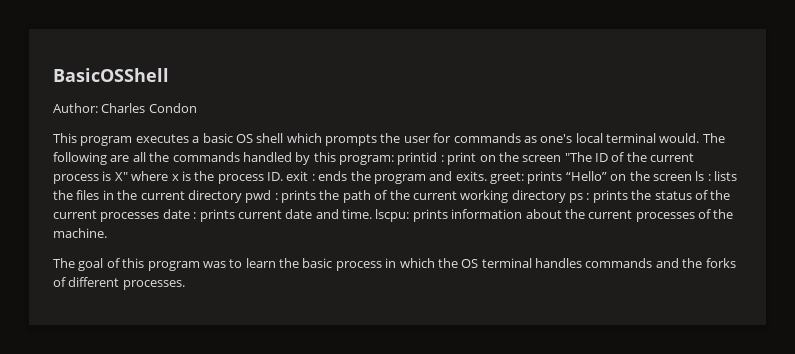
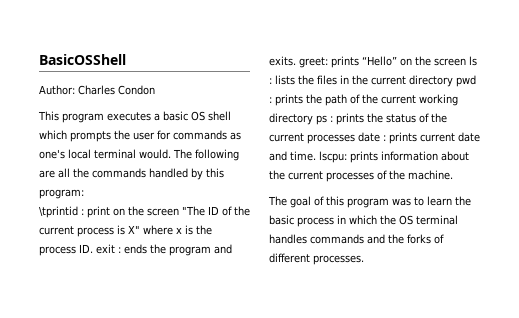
- The following are all the commands handled by this program: printid :
+ The following are all the commands handled by this program:
+ \tprintid :

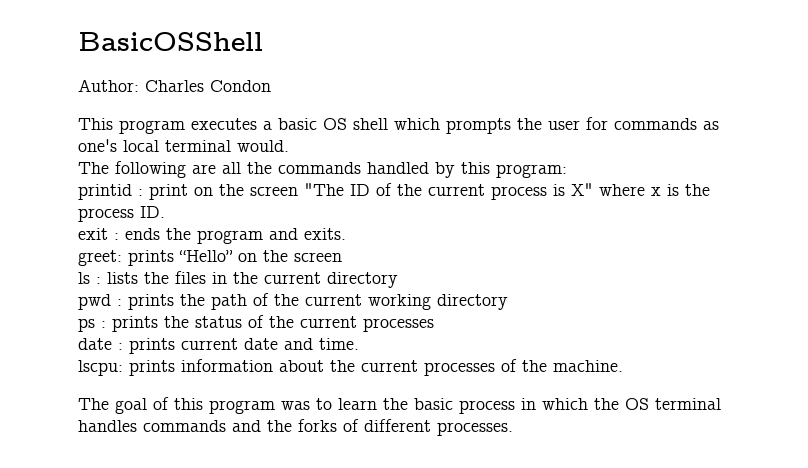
- This program executes a basic OS shell which prompts the user for commands as one's local terminal would. The following are all the commands handled by this program:
+ This program executes a basic OS shell which prompts the user for commands as one's local terminal would.
+ The following are all the commands handled by this program:
- \tprintid :
+ printid :
- print on the screen "The ID of the current process is X" where x is the process ID. exit :
+ print on the screen "The ID of the current process is X" where x is the process ID.
+ exit :
- ends the program and exits. greet:
+ ends the program and exits.
+ greet:
- prints “Hello” on the screen ls :
+ prints “Hello” on the screen
+ ls :
- lists the files in the current directory pwd :
+ lists the files in the current directory
+ pwd :
- prints the path of the current working directory ps :
+ prints the path of the current working directory
+ ps :
- prints the status of the current processes date :
+ prints the status of the current processes
+ date :
- prints current date and time. lscpu:
+ prints current date and time.
+ lscpu:

